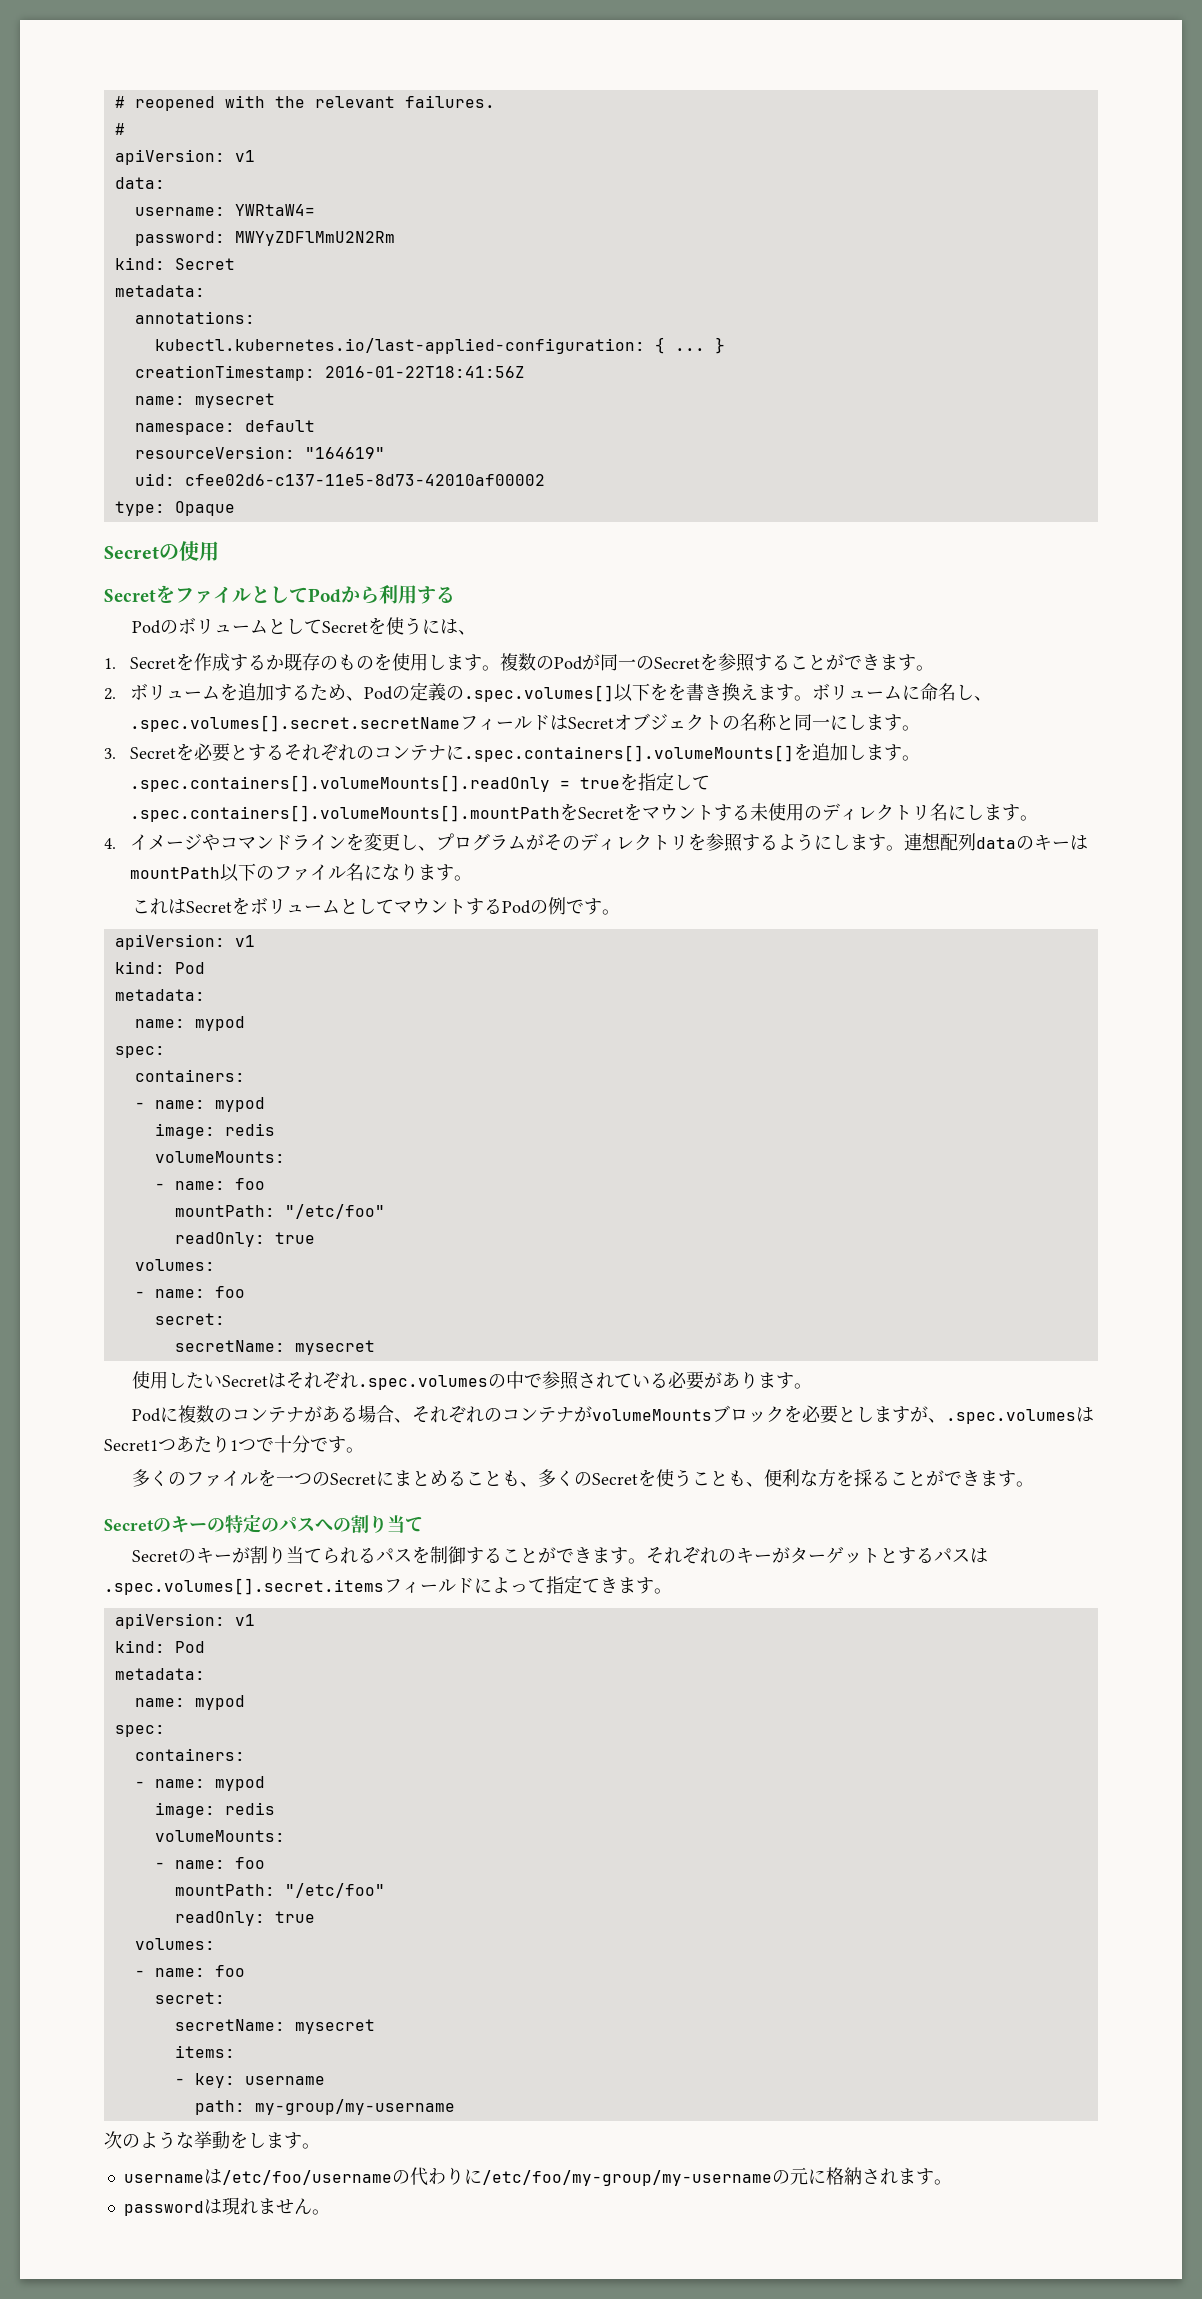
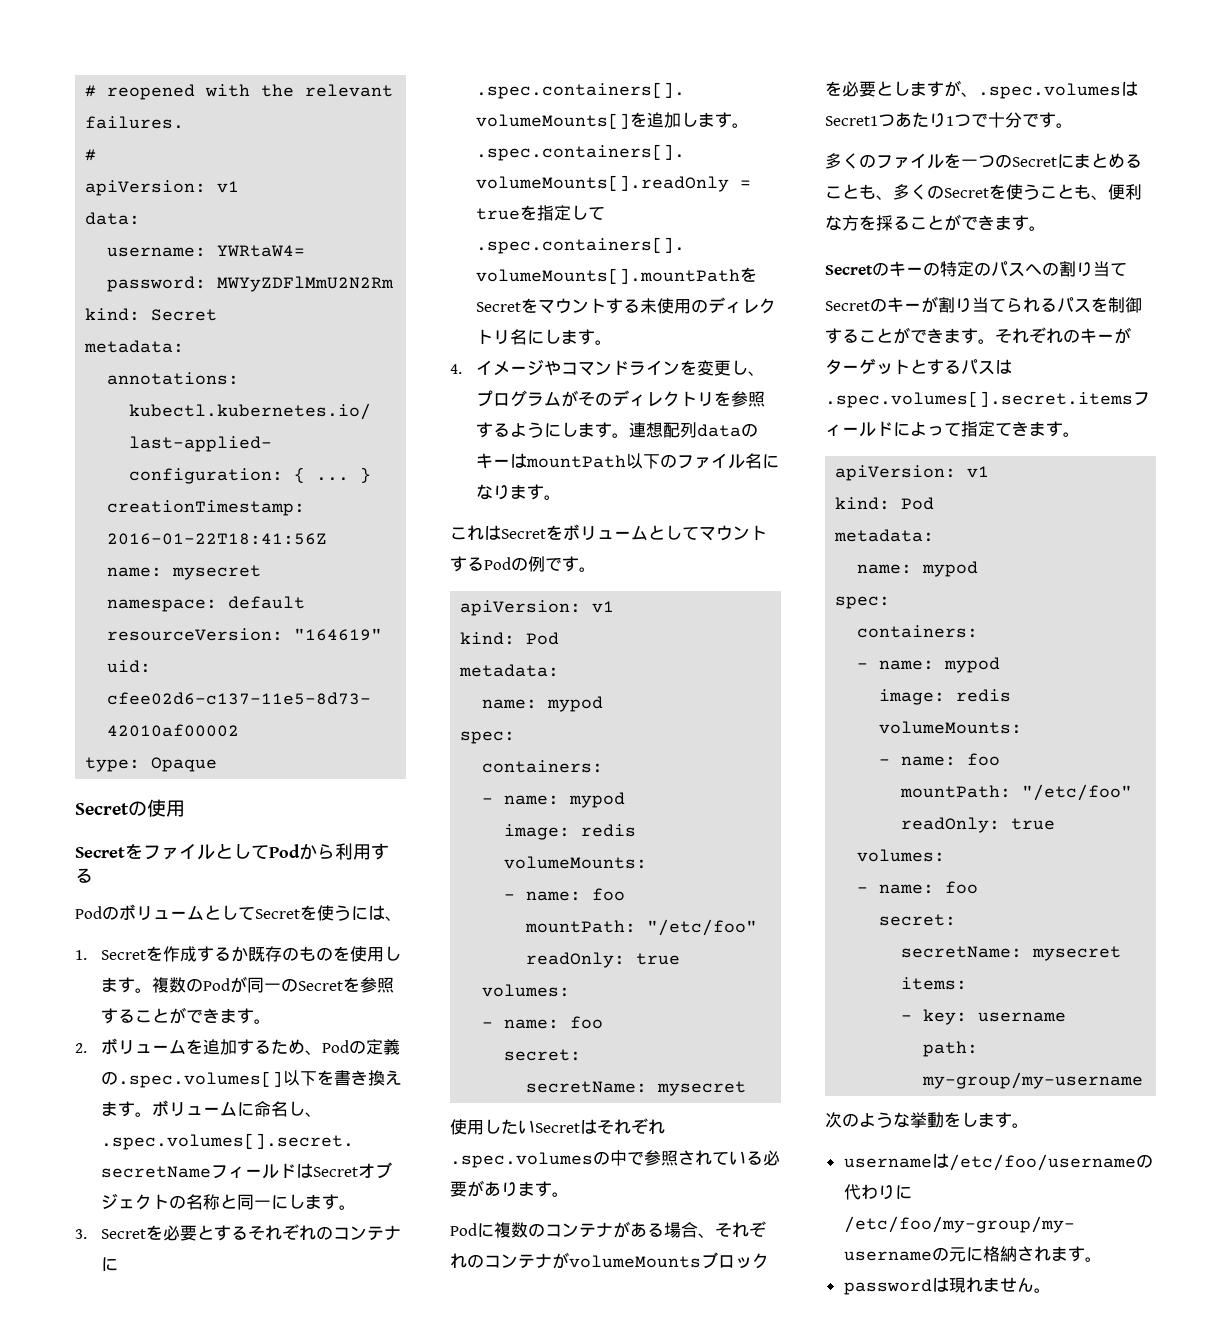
- 2.ボリュームを追加するため、Podの定義の.spec.volumes[]以下をを書き換えます。
+ 2.ボリュームを追加するため、Podの定義の.spec.volumes[]以下を書き換えます。

